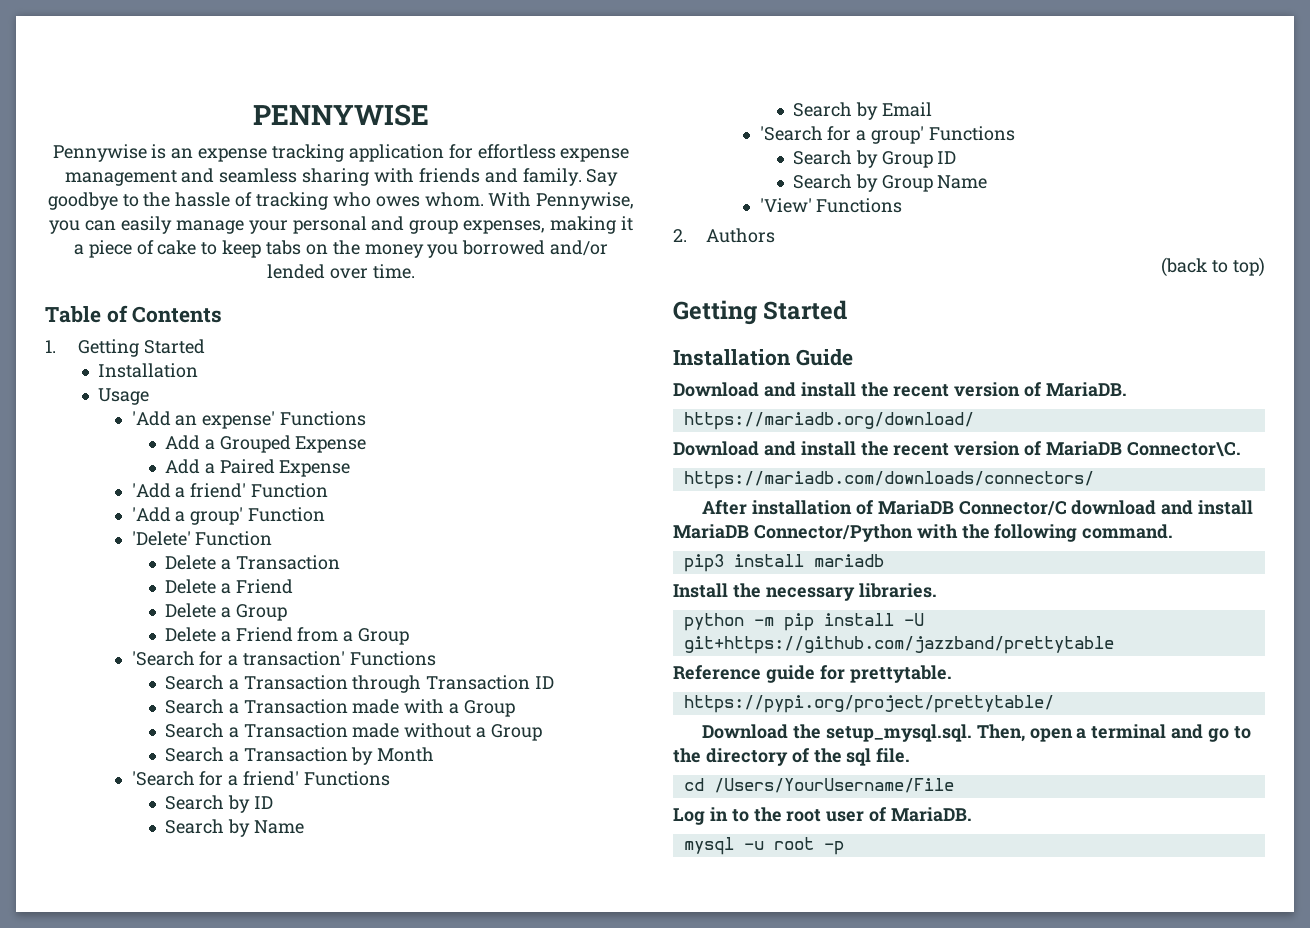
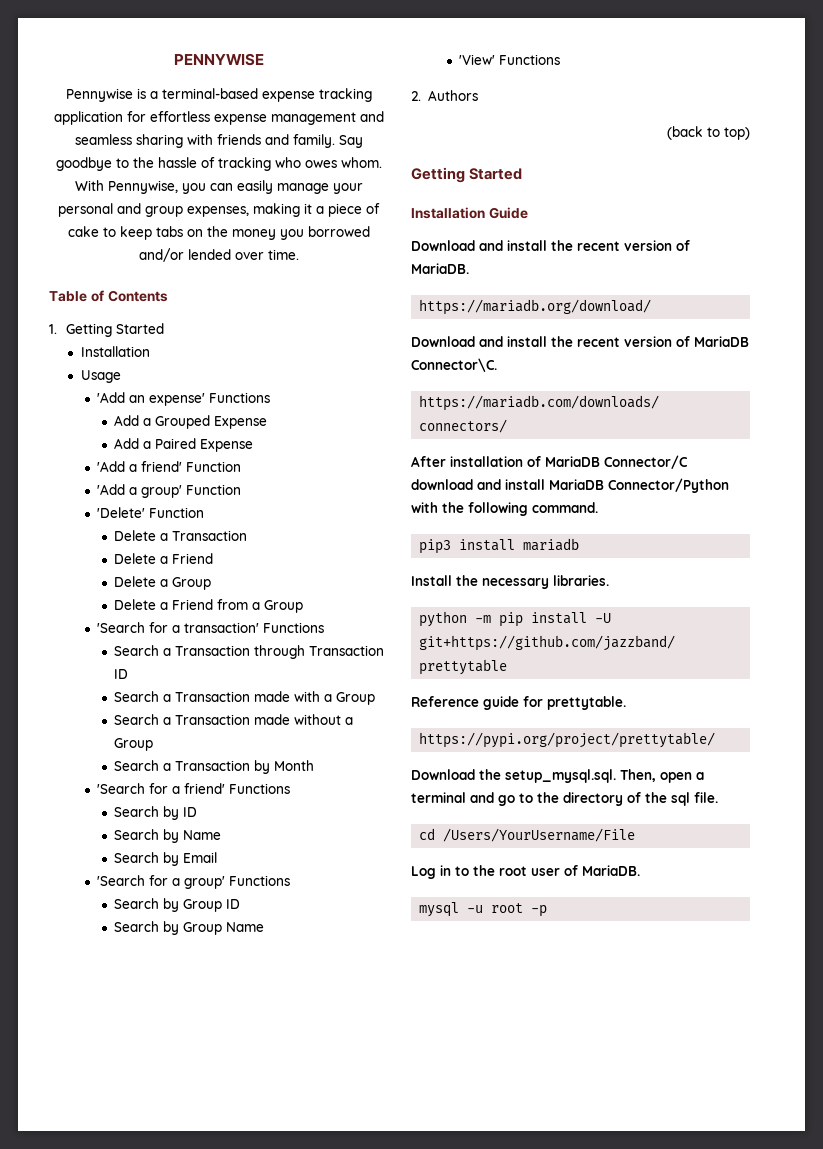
- Pennywise is an expense tracking application for effortless expense management and seamless sharing with friends and family.
+ Pennywise is a terminal-based expense tracking application for effortless expense management and seamless sharing with friends and family.

